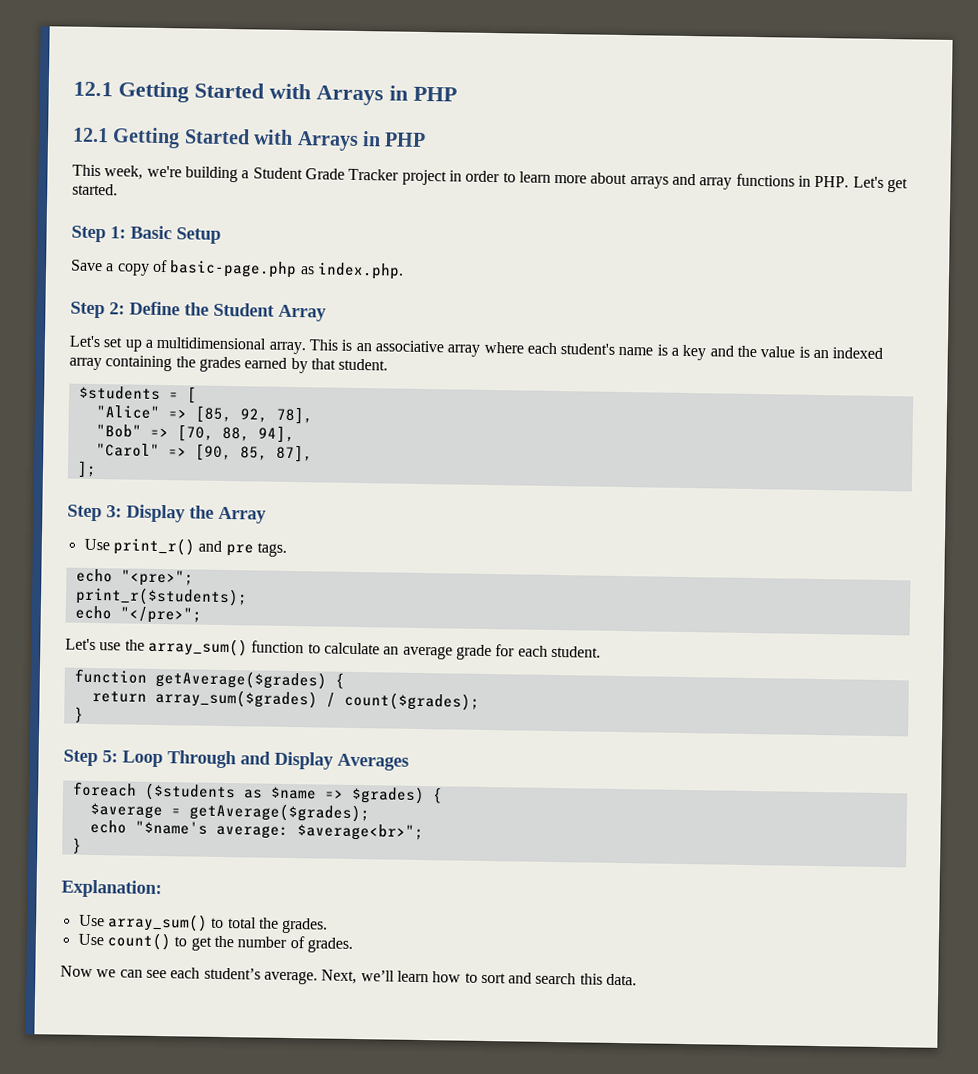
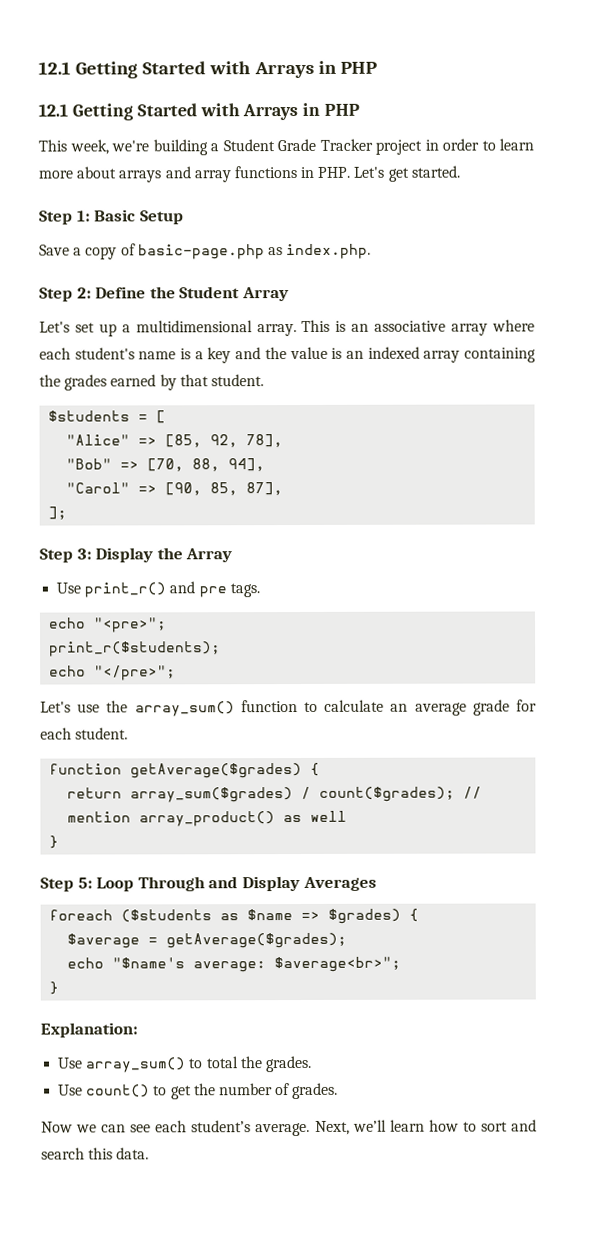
- return array_sum($grades) / count($grades);
+ return array_sum($grades) / count($grades); // mention array_product() as well

